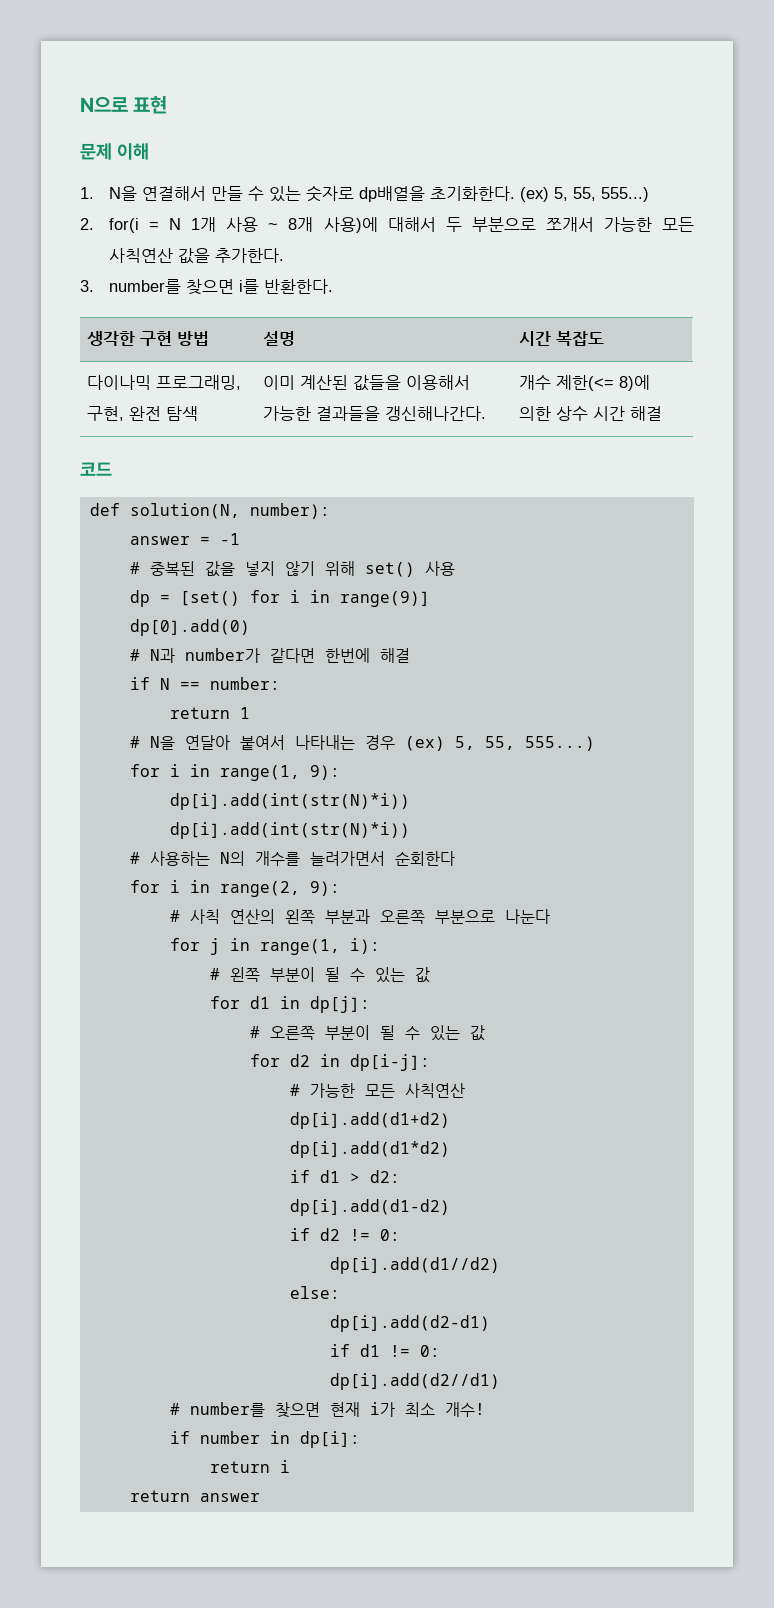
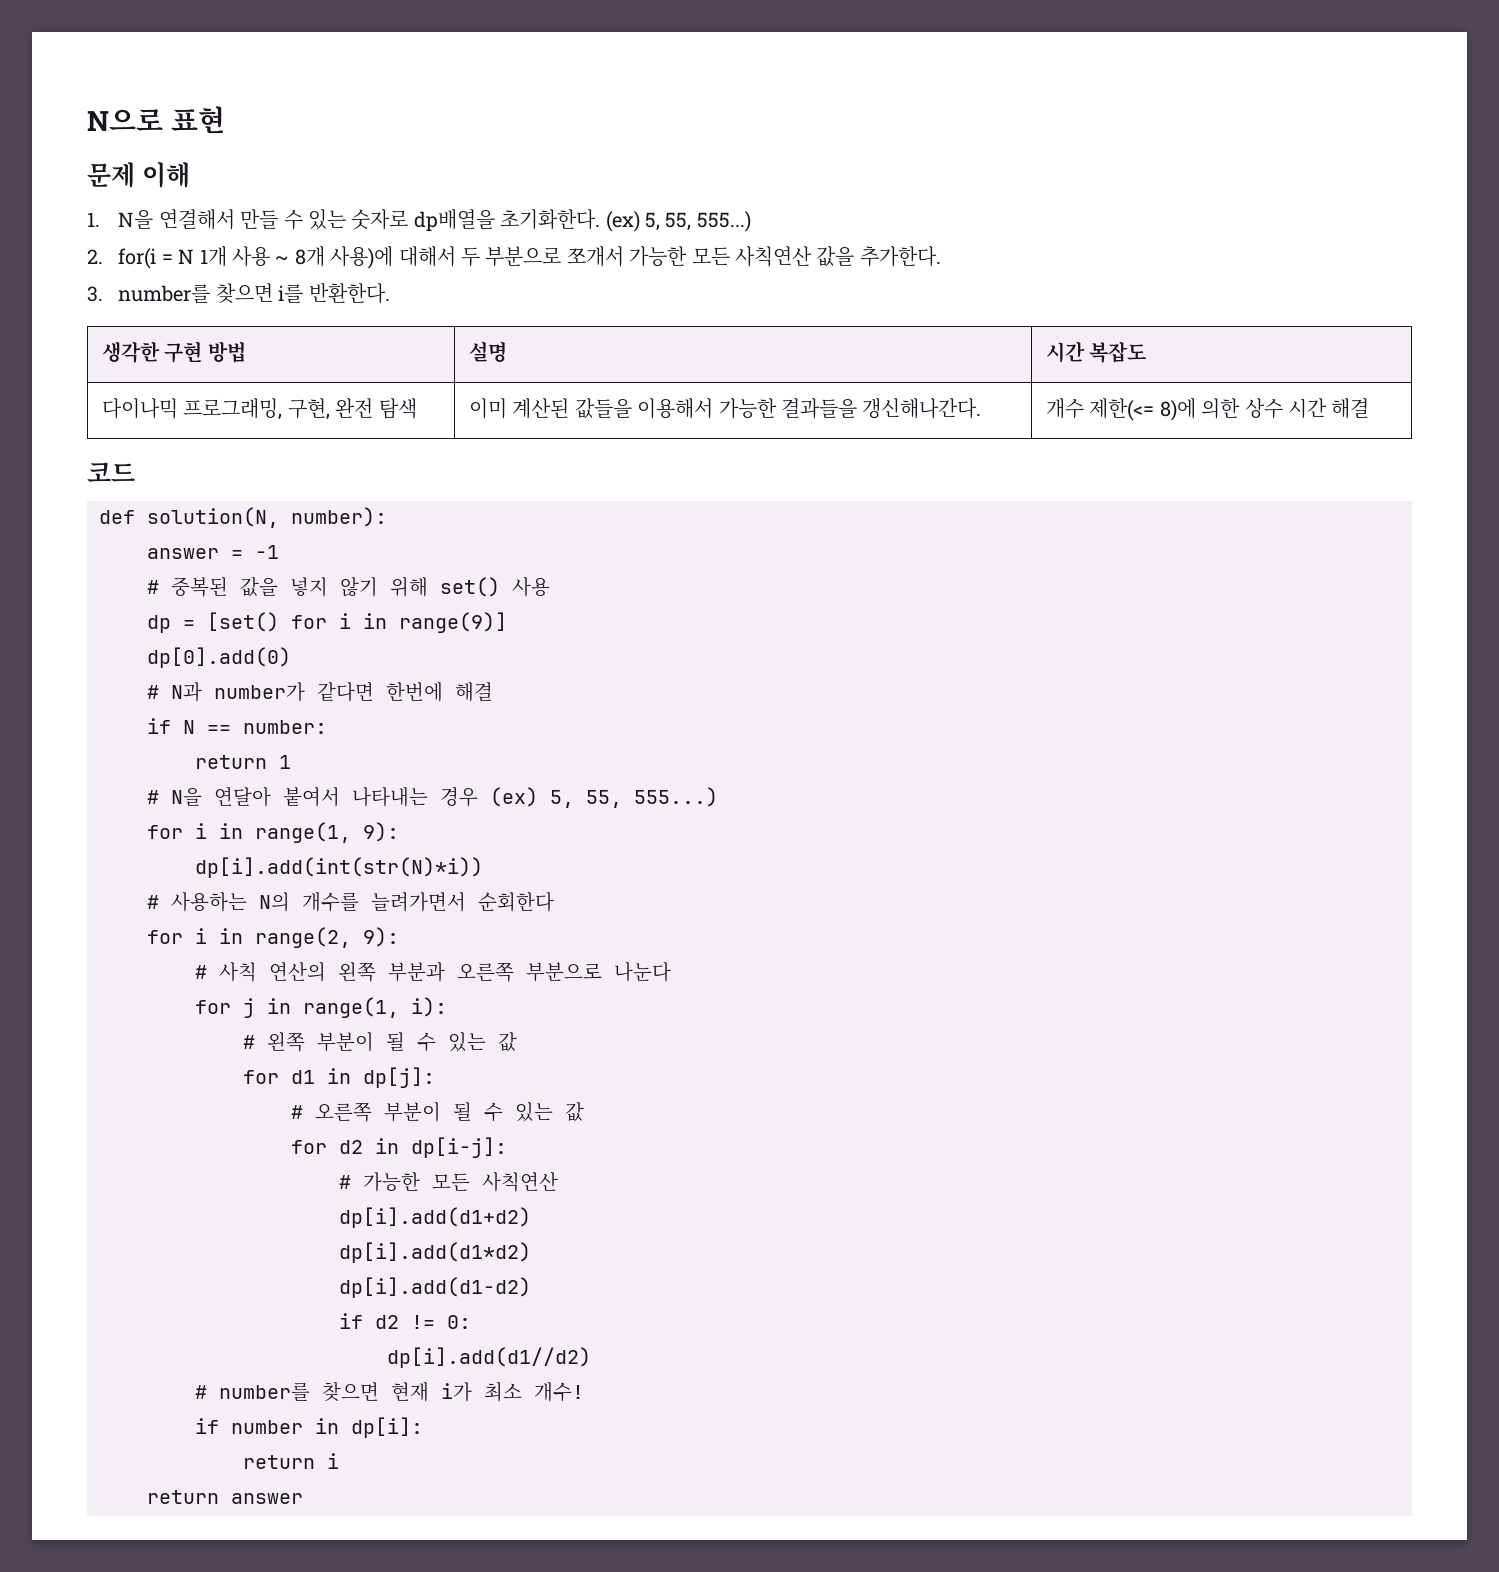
  for i in range(1, 9):
- dp[i].add(int(str(N)*i))
- if d1 > d2:
- else:
- dp[i].add(d2-d1)
- if d1 != 0:
- dp[i].add(d2//d1)

